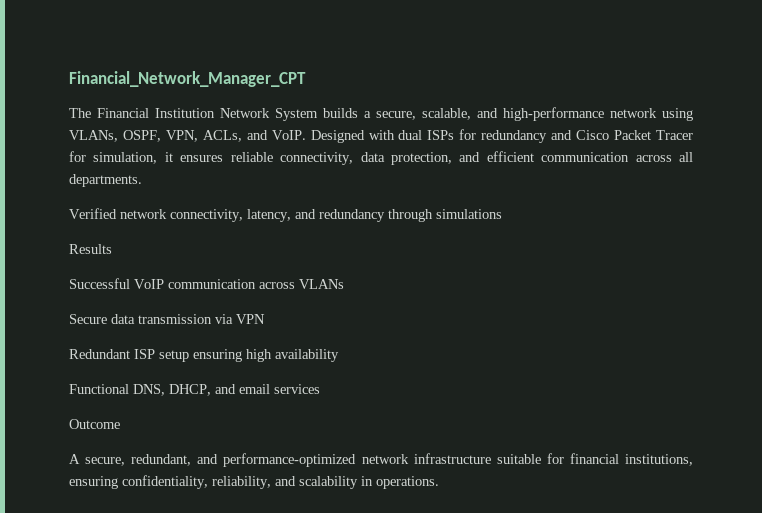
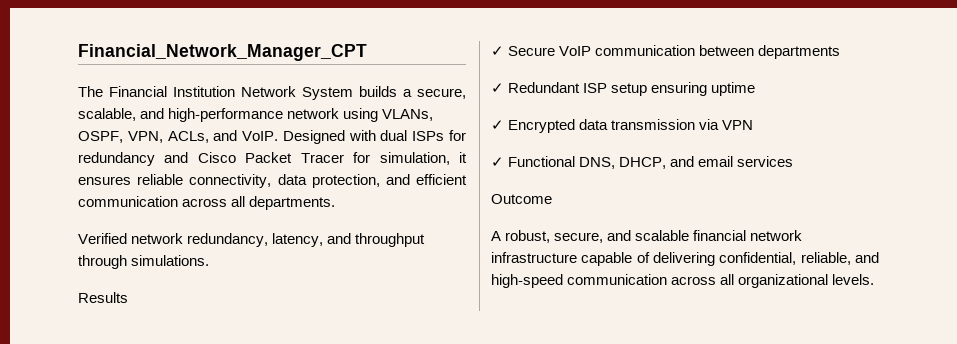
- Verified network connectivity, latency, and redundancy through simulations
+ Verified network redundancy, latency, and throughput through simulations.
  Results
- Successful VoIP communication across VLANs
- Secure data transmission via VPN
- Redundant ISP setup ensuring high availability
- Functional DNS, DHCP, and email services
+ ✓ Secure VoIP communication between departments
+ ✓ Redundant ISP setup ensuring uptime
+ ✓ Encrypted data transmission via VPN
+ ✓ Functional DNS, DHCP, and email services
- A secure, redundant, and performance-optimized network infrastructure suitable for financial institutions, ensuring confidentiality, reliability, and scalability in operations.
+ A robust, secure, and scalable financial network infrastructure capable of delivering confidential, reliable, and high-speed communication across all organizational levels.

